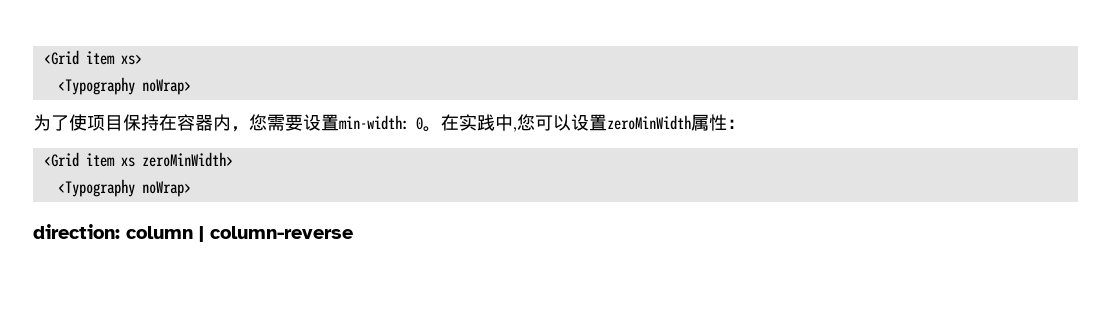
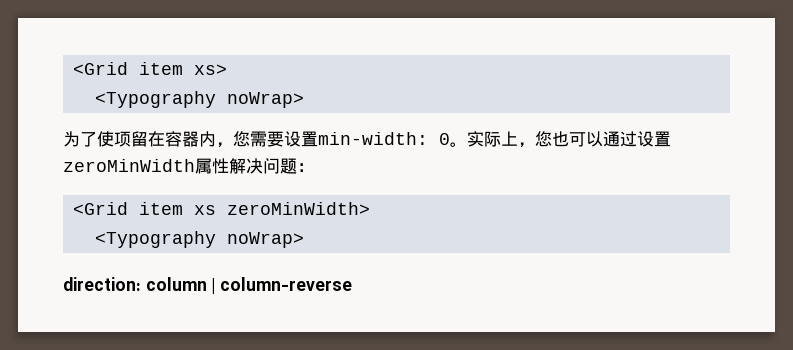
- 为了使项目保持在容器内，您需要设置min-width: 0。
+ 为了使项留在容器内，您需要设置min-width: 0。
- 在实践中,您可以设置zeroMinWidth属性：
+ 实际上，您也可以通过设置zeroMinWidth属性解决问题：

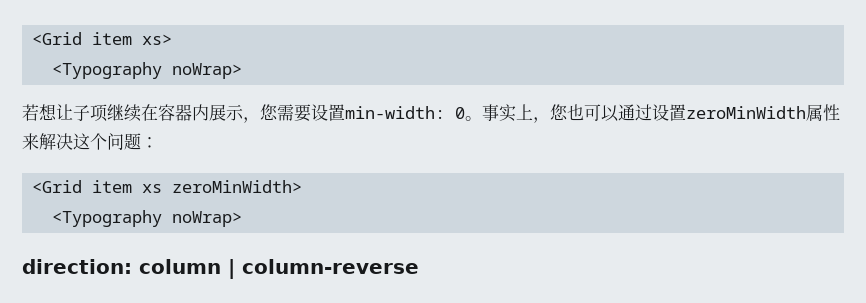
- 为了使项留在容器内，您需要设置min-width: 0。
+ 若想让子项继续在容器内展示，您需要设置min-width: 0。
- 实际上，您也可以通过设置zeroMinWidth属性解决问题：
+ 事实上，您也可以通过设置zeroMinWidth属性来解决这个问题：

